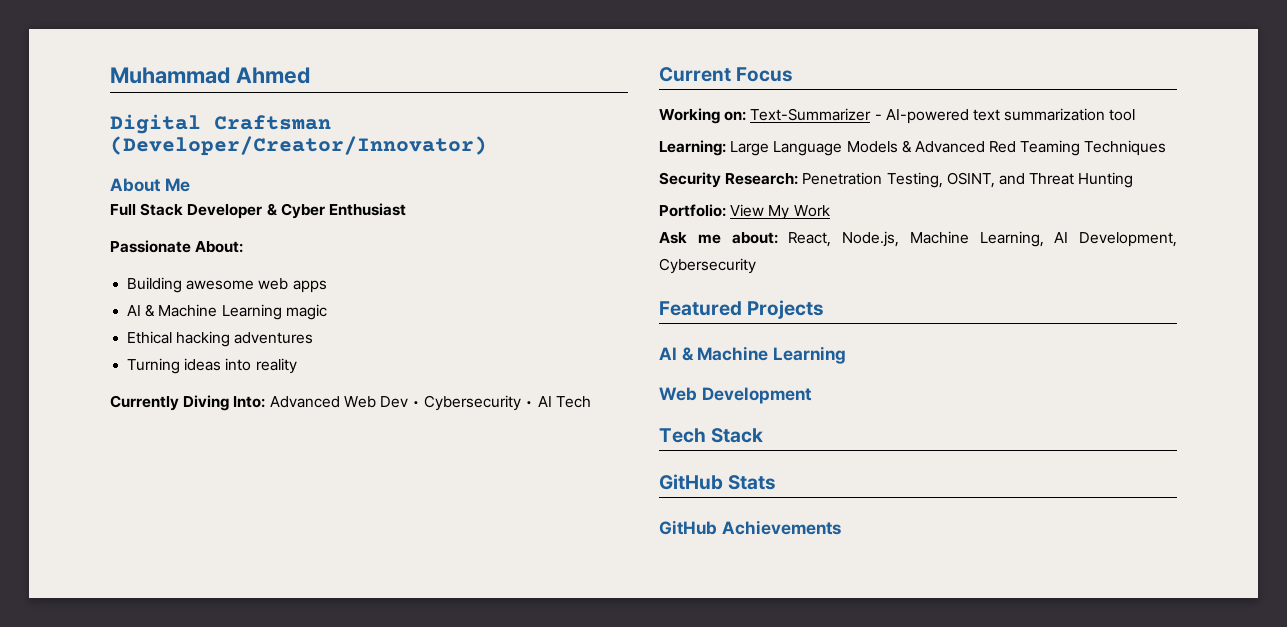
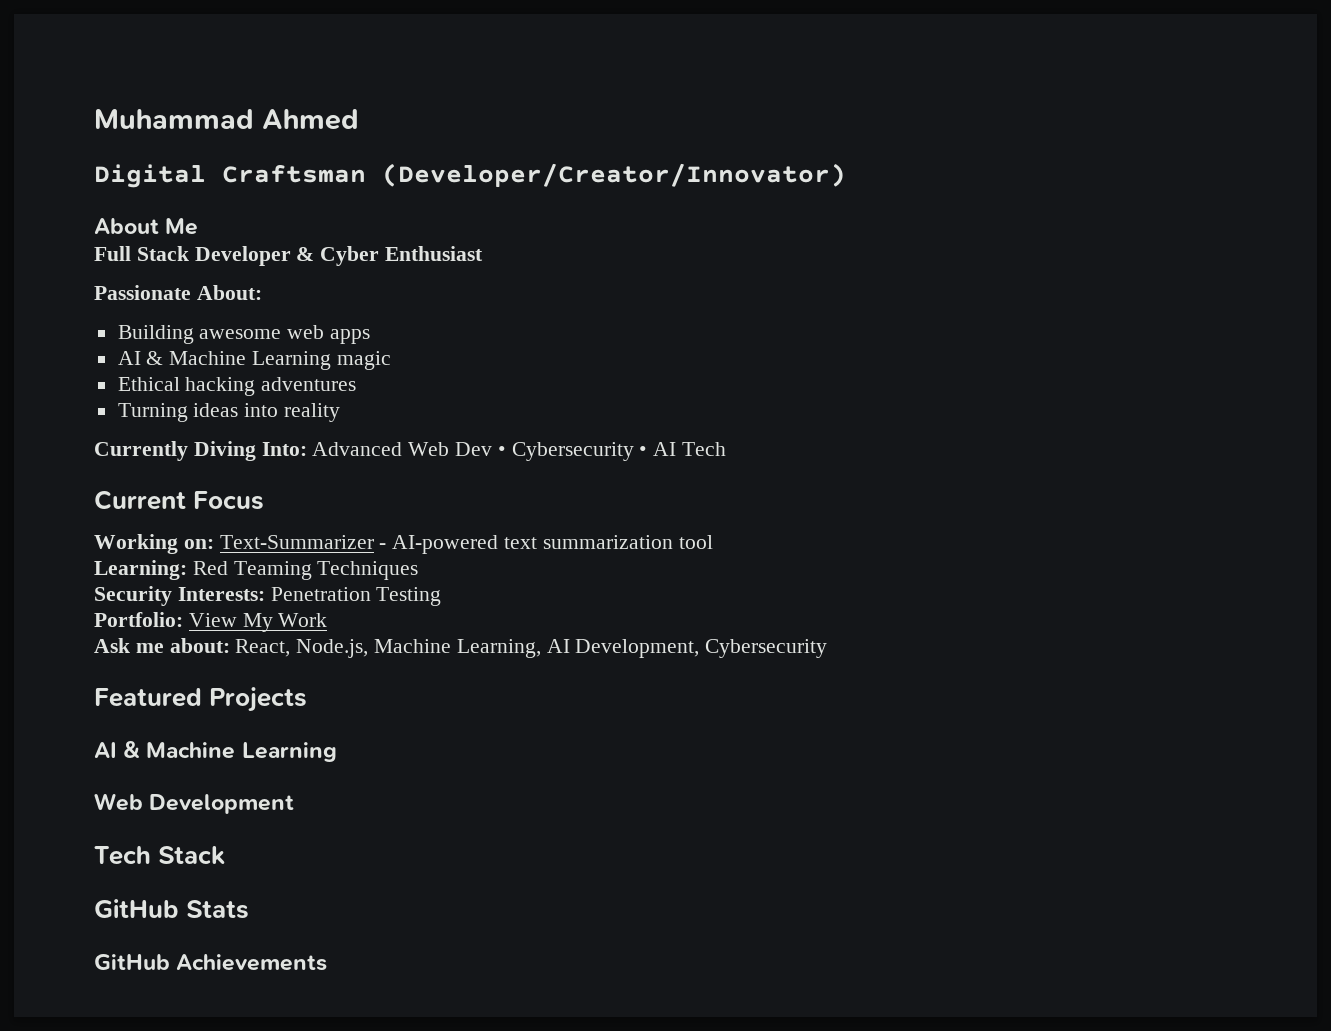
- Learning: Large Language Models & Advanced Red Teaming Techniques
+ Learning: Red Teaming Techniques
- Security Research: Penetration Testing, OSINT, and Threat Hunting
+ Security Interests: Penetration Testing

